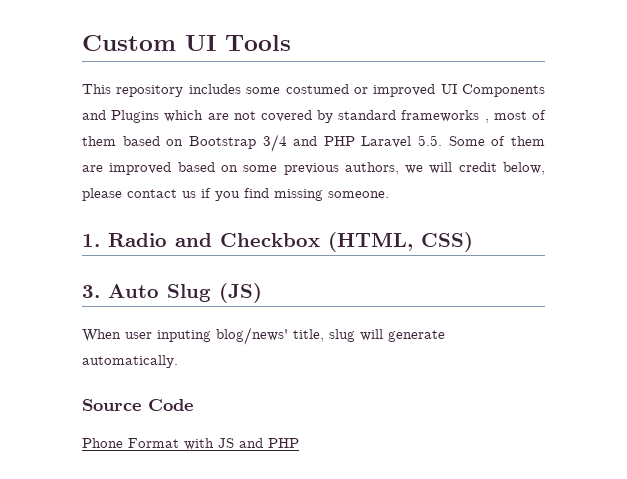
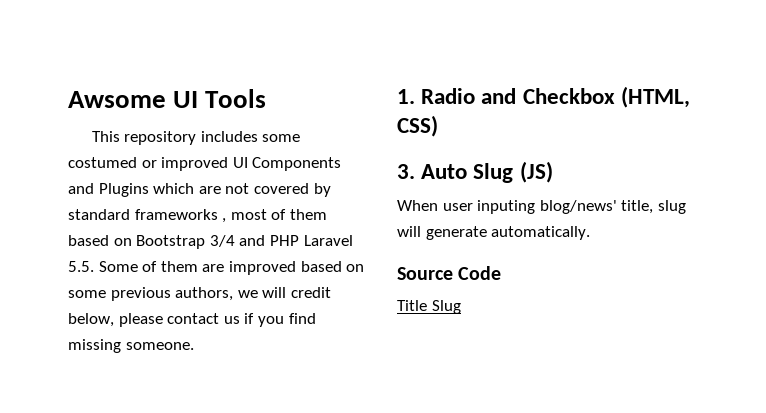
- Custom UI Tools
+ Awsome UI Tools
- Phone Format with JS and PHP
+ Title Slug

